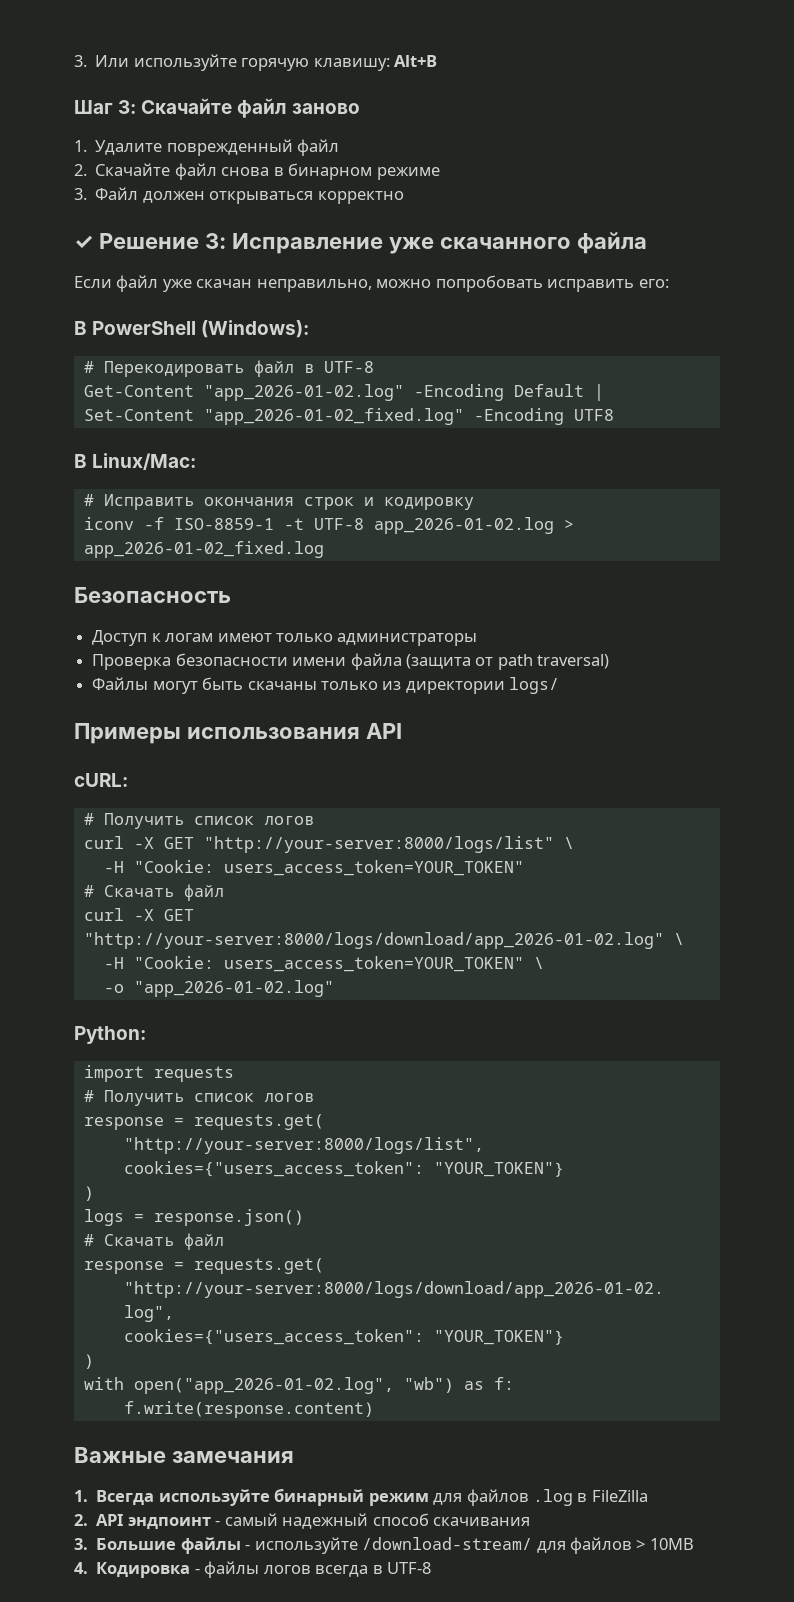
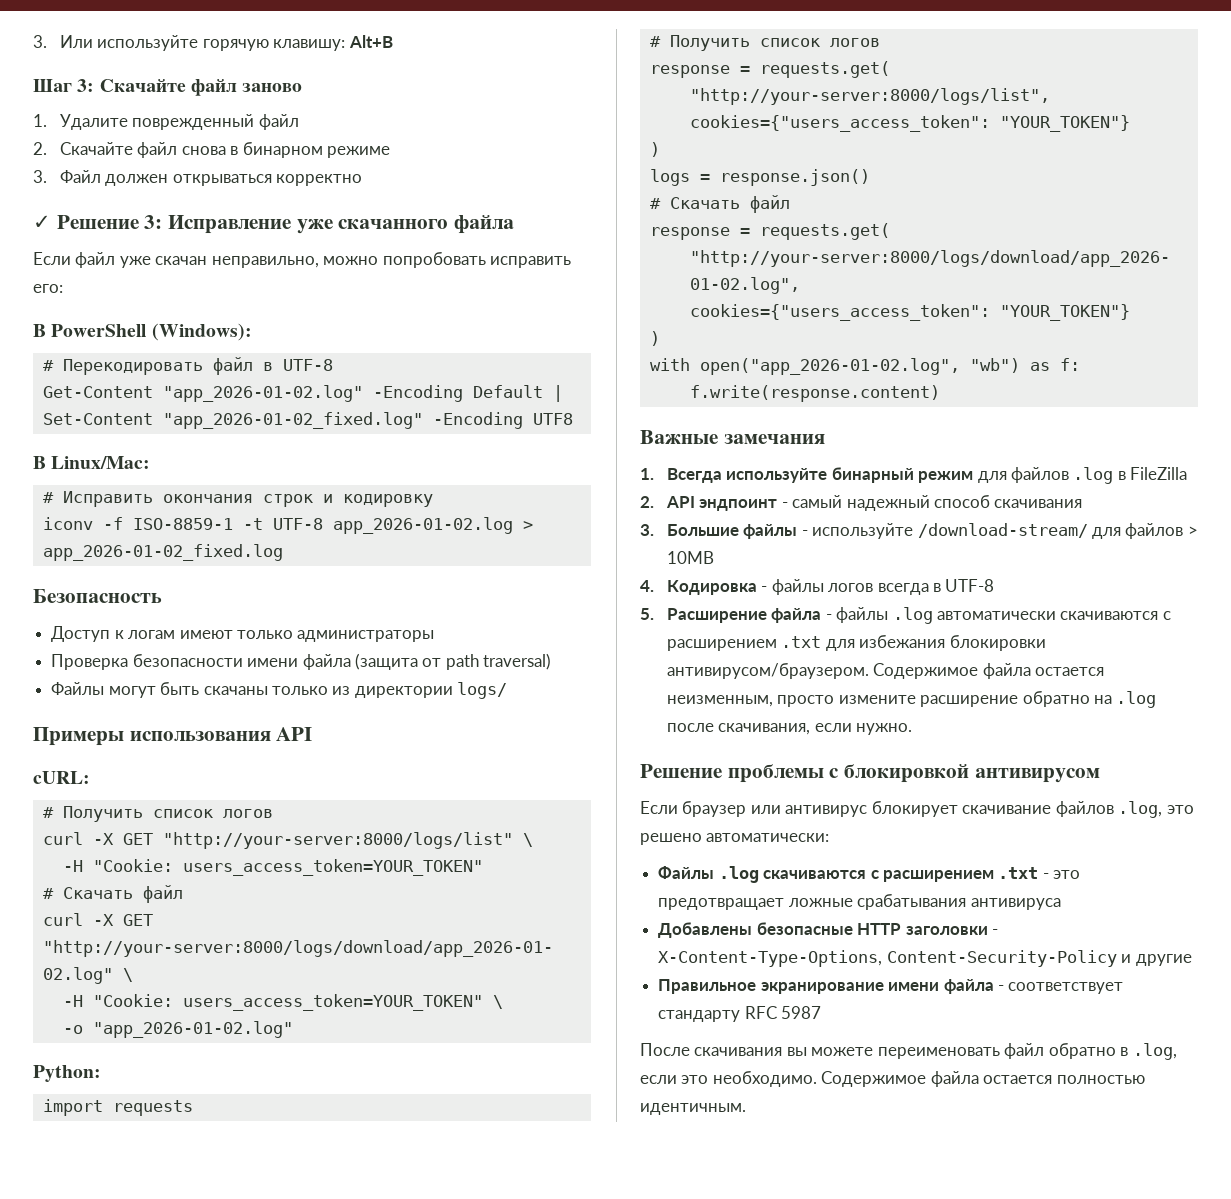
+ 5. Расширение файла - файлы .log автоматически скачиваются с расширением .txt для избежания блокировки антивирусом/браузером. Содержимое файла остается неизменным, просто измените расширение обратно на .log после скачивания, если нужно.
+ Решение проблемы с блокировкой антивирусом
+ Если браузер или антивирус блокирует скачивание файлов .log, это решено автоматически:
+ Файлы .log скачиваются с расширением .txt - это предотвращает ложные срабатывания антивируса
+ Добавлены безопасные HTTP заголовки - X-Content-Type-Options, Content-Security-Policy и другие
+ Правильное экранирование имени файла - соответствует стандарту RFC 5987
+ После скачивания вы можете переименовать файл обратно в .log, если это необходимо. Содержимое файла остается полностью идентичным.

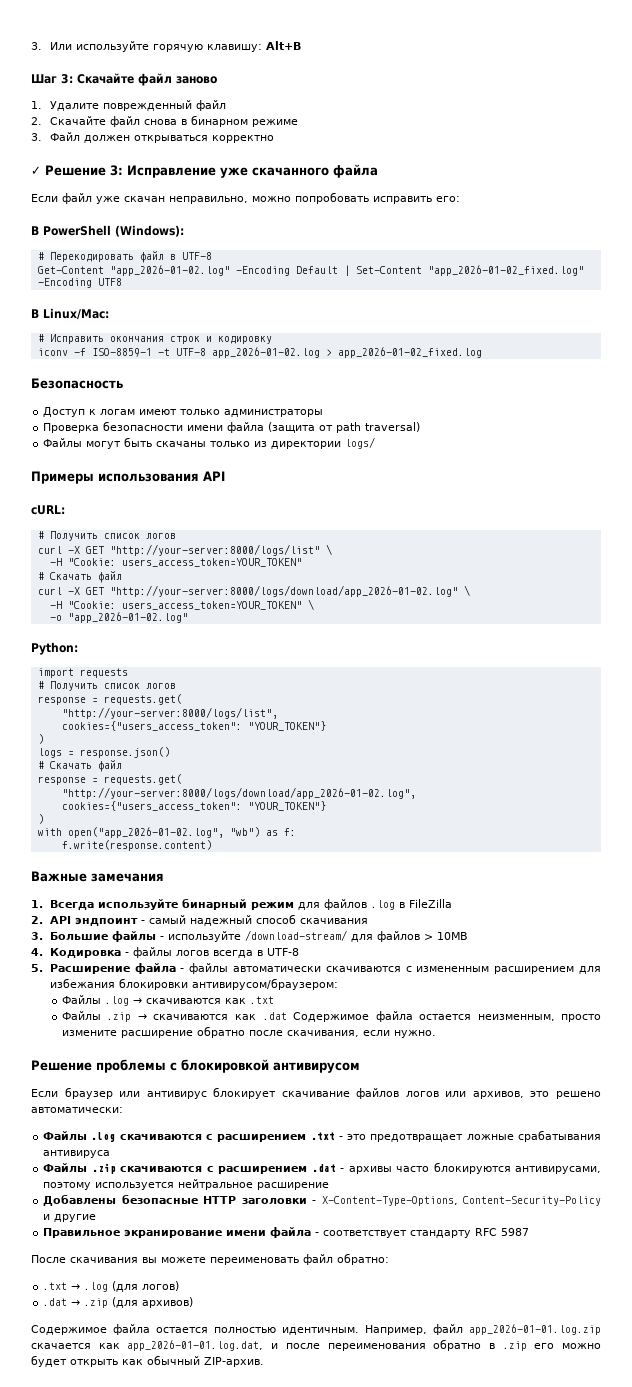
- 5. Расширение файла - файлы .log автоматически скачиваются с расширением .txt для избежания блокировки антивирусом/браузером. Содержимое файла остается неизменным, просто измените расширение обратно на .log после скачивания, если нужно.
+ 5. Расширение файла - файлы автоматически скачиваются с измененным расширением для избежания блокировки антивирусом/браузером:
+ Файлы .log → скачиваются как .txt
+ Файлы .zip → скачиваются как .dat Содержимое файла остается неизменным, просто измените расширение обратно после скачивания, если нужно.
- Если браузер или антивирус блокирует скачивание файлов .log, это решено автоматически:
+ Если браузер или антивирус блокирует скачивание файлов логов или архивов, это решено автоматически:
+ Файлы .zip скачиваются с расширением .dat - архивы часто блокируются антивирусами, поэтому используется нейтральное расширение
- После скачивания вы можете переименовать файл обратно в .log, если это необходимо. Содержимое файла остается полностью идентичным.
+ После скачивания вы можете переименовать файл обратно:
+ .txt → .log (для логов)
+ .dat → .zip (для архивов)
+ Содержимое файла остается полностью идентичным.
+ Например, файл app_2026-01-01.log.zip скачается как app_2026-01-01.log.dat, и после переименования обратно в .zip его можно будет открыть как обычный ZIP-архив.

